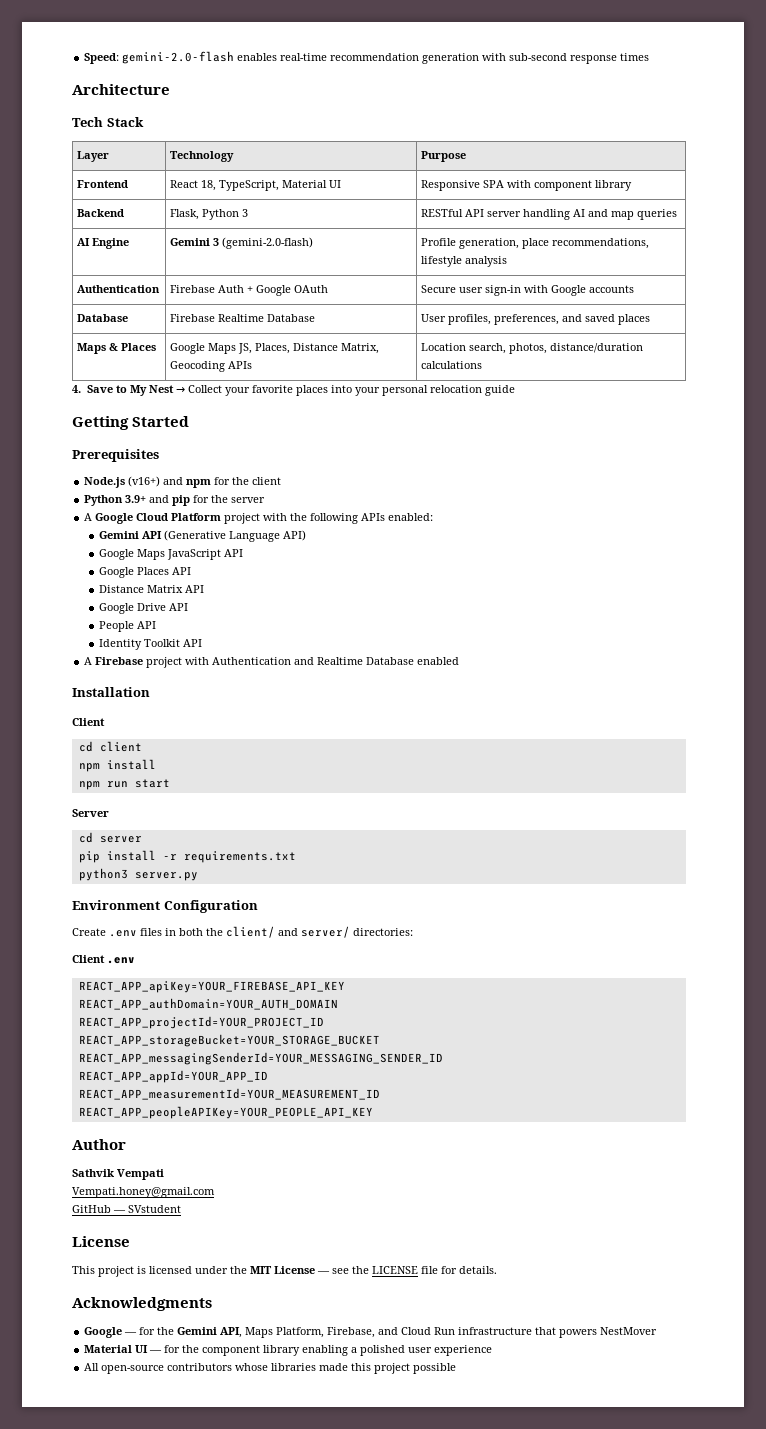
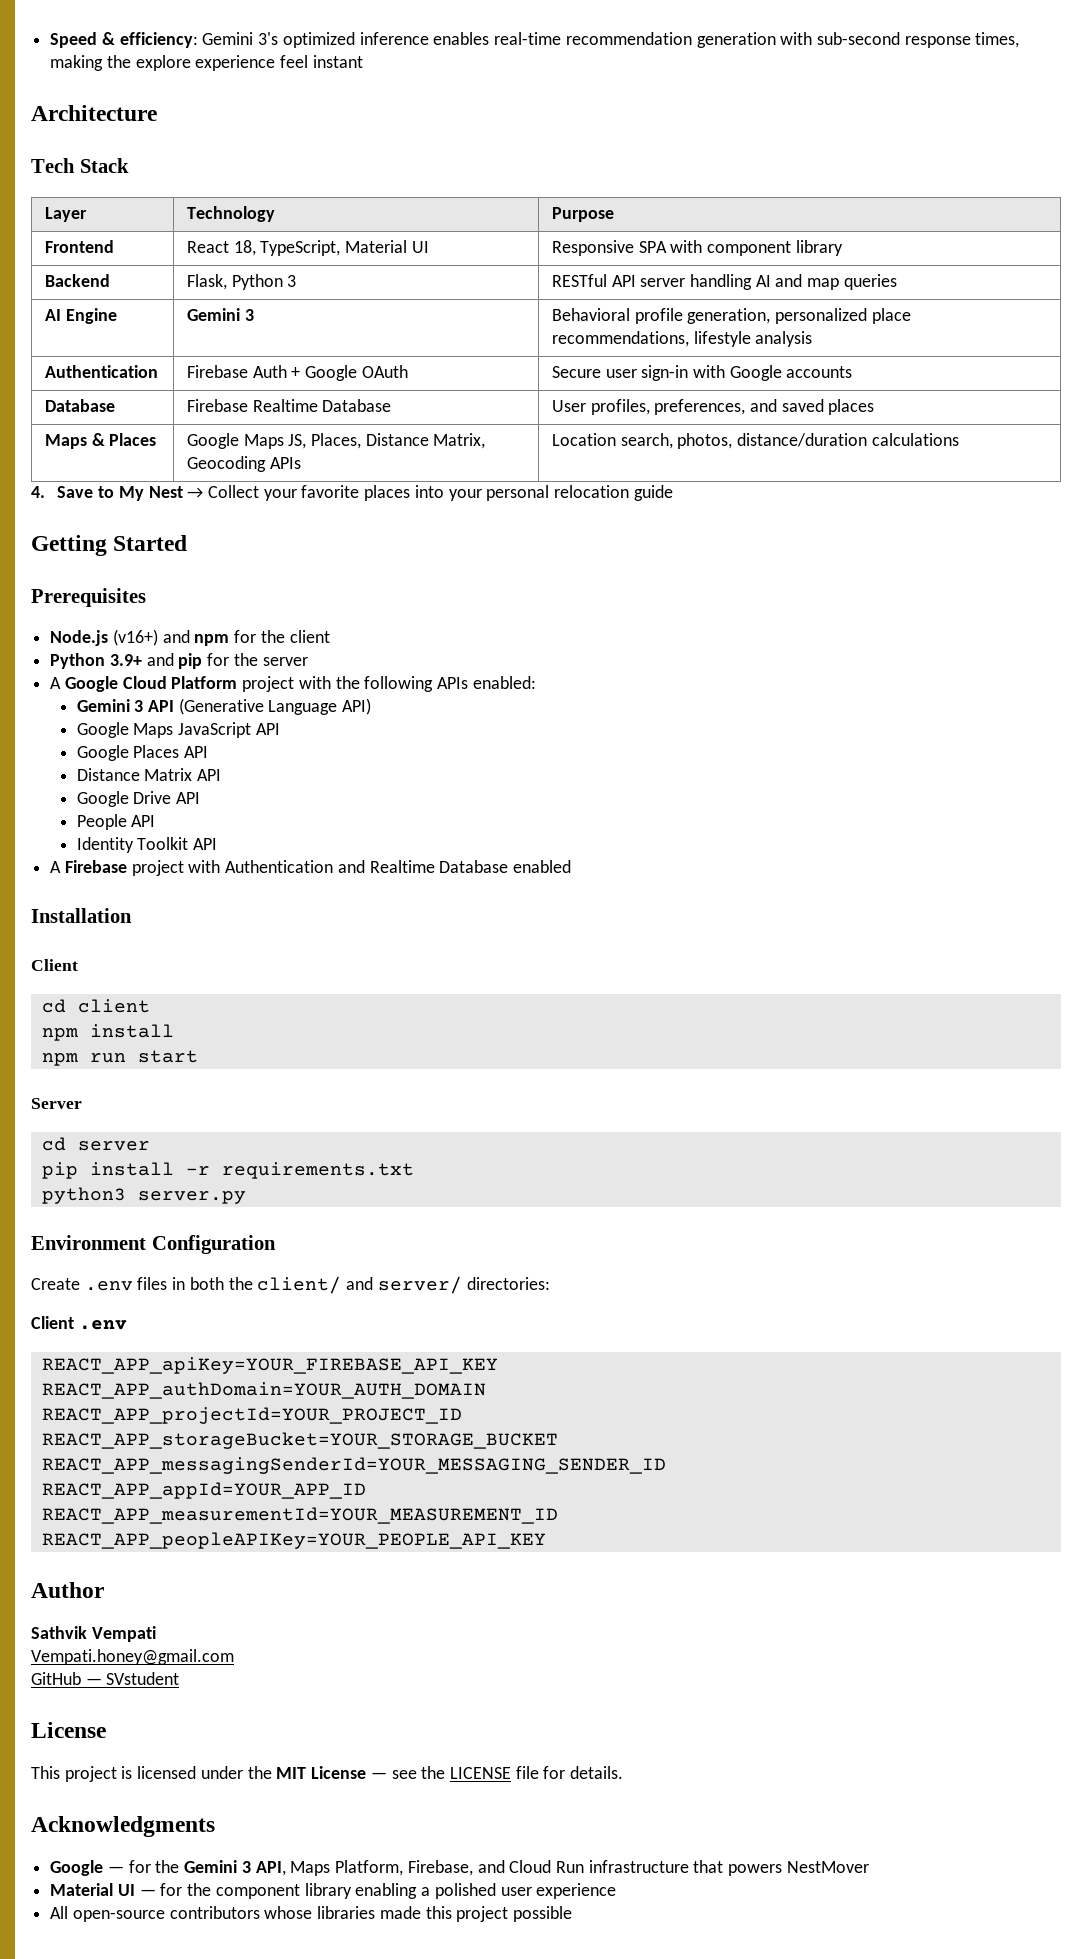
- Speed: gemini-2.0-flash enables real-time recommendation generation with sub-second response times
+ Speed & efficiency: Gemini 3's optimized inference enables real-time recommendation generation with sub-second response times, making the explore experience feel instant
- AI Engine | Gemini 3 (gemini-2.0-flash) | Profile generation, place recommendations, lifestyle analysis
+ AI Engine | Gemini 3 | Behavioral profile generation, personalized place recommendations, lifestyle analysis
- Gemini API (Generative Language API)
+ Gemini 3 API (Generative Language API)
- Google — for the Gemini API, Maps Platform, Firebase, and Cloud Run infrastructure that powers NestMover
+ Google — for the Gemini 3 API, Maps Platform, Firebase, and Cloud Run infrastructure that powers NestMover

